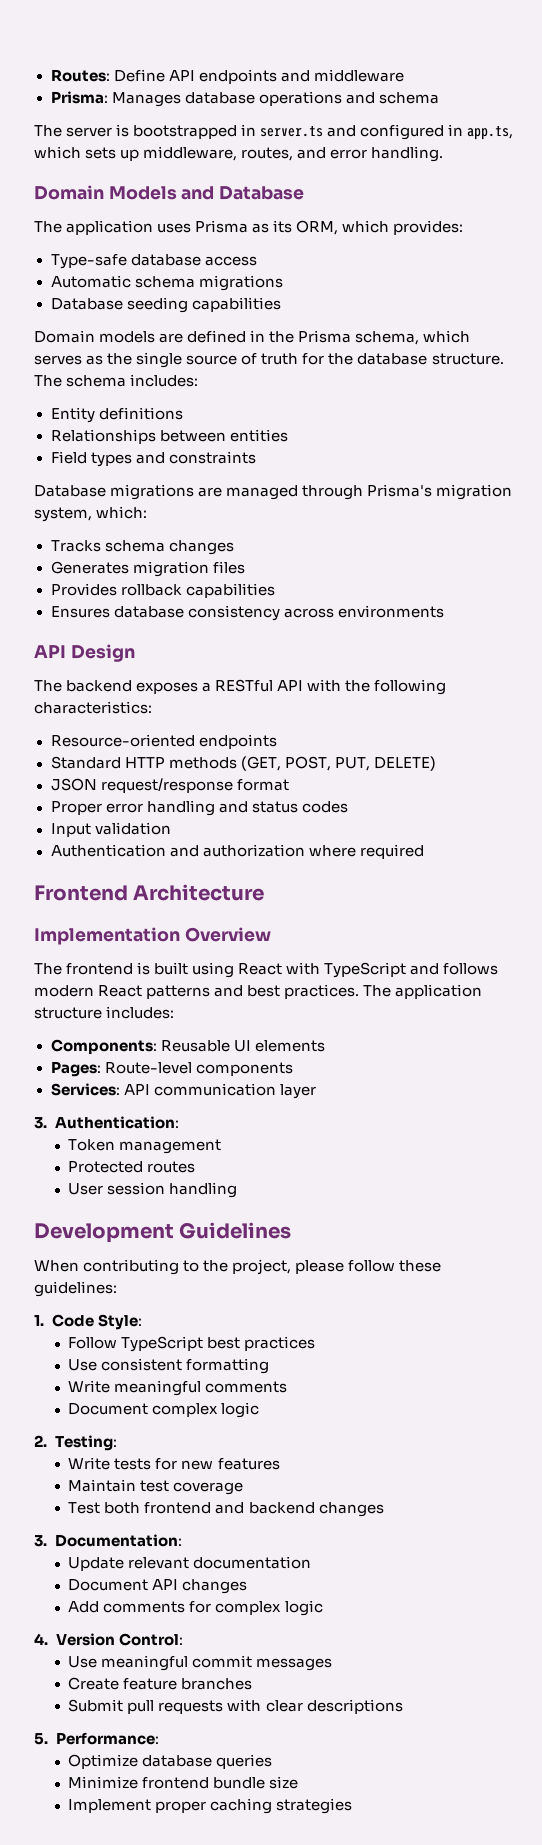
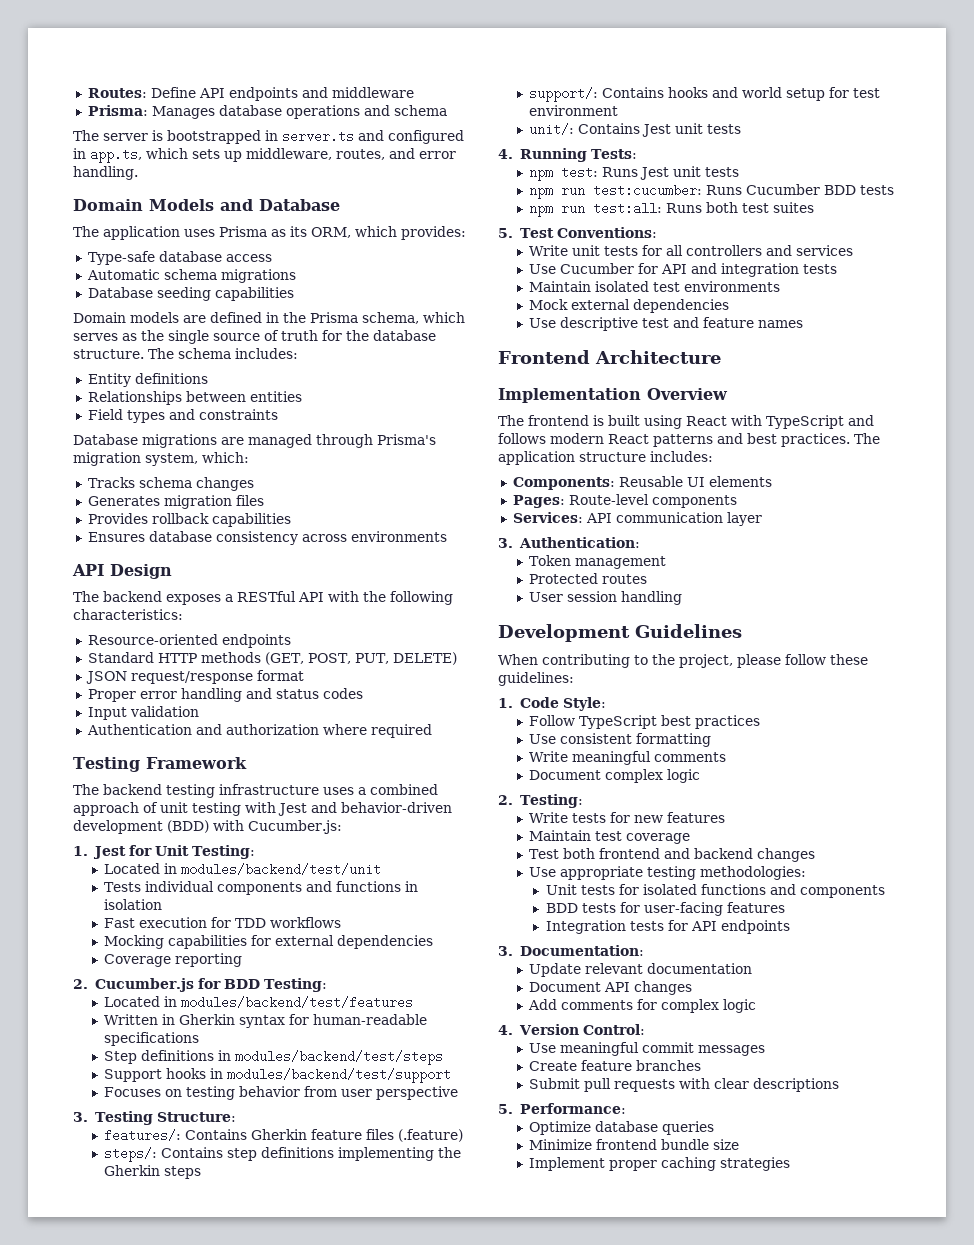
+ Testing Framework
+ The backend testing infrastructure uses a combined approach of unit testing with Jest and behavior-driven development (BDD) with Cucumber.js:
+ 1. Jest for Unit Testing:
+ Located in modules/backend/test/unit
+ Tests individual components and functions in isolation
+ Fast execution for TDD workflows
+ Mocking capabilities for external dependencies
+ Coverage reporting
+ 2. Cucumber.js for BDD Testing:
+ Located in modules/backend/test/features
+ Written in Gherkin syntax for human-readable specifications
+ Step definitions in modules/backend/test/steps
+ Support hooks in modules/backend/test/support
+ Focuses on testing behavior from user perspective
+ 3. Testing Structure:
+ features/: Contains Gherkin feature files (.feature)
+ steps/: Contains step definitions implementing the Gherkin steps
+ support/: Contains hooks and world setup for test environment
+ unit/: Contains Jest unit tests
+ 4. Running Tests:
+ npm test: Runs Jest unit tests
+ npm run test:cucumber: Runs Cucumber BDD tests
+ npm run test:all: Runs both test suites
+ 5. Test Conventions:
+ Write unit tests for all controllers and services
+ Use Cucumber for API and integration tests
+ Maintain isolated test environments
+ Mock external dependencies
+ Use descriptive test and feature names
+ Use appropriate testing methodologies:
+ Unit tests for isolated functions and components
+ BDD tests for user-facing features
+ Integration tests for API endpoints

